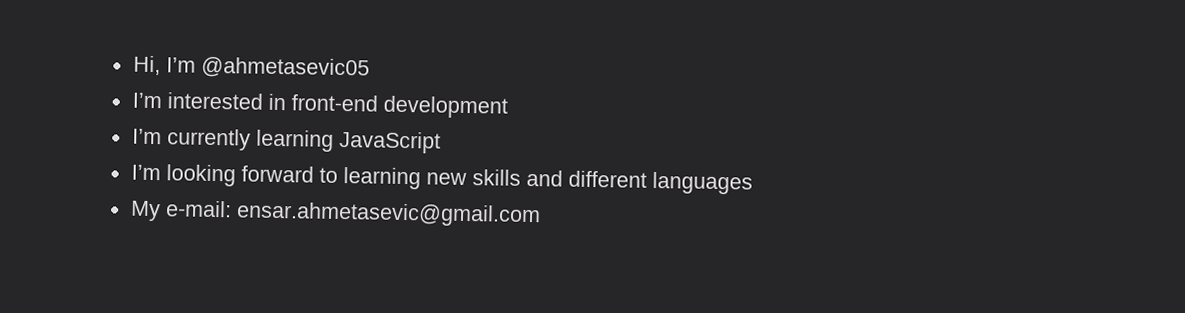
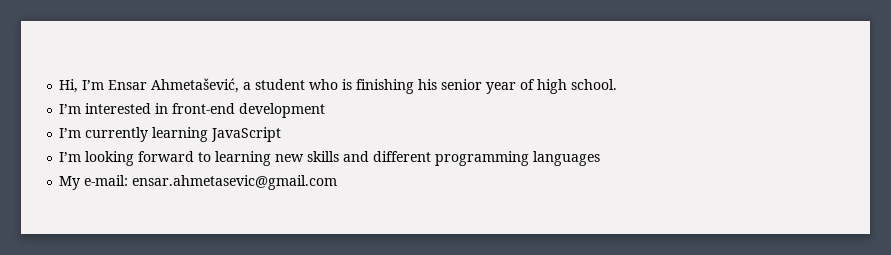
- Hi, I’m @ahmetasevic05
+ Hi, I’m Ensar Ahmetašević, a student who is finishing his senior year of high school.
- I’m looking forward to learning new skills and different languages
+ I’m looking forward to learning new skills and different programming languages

